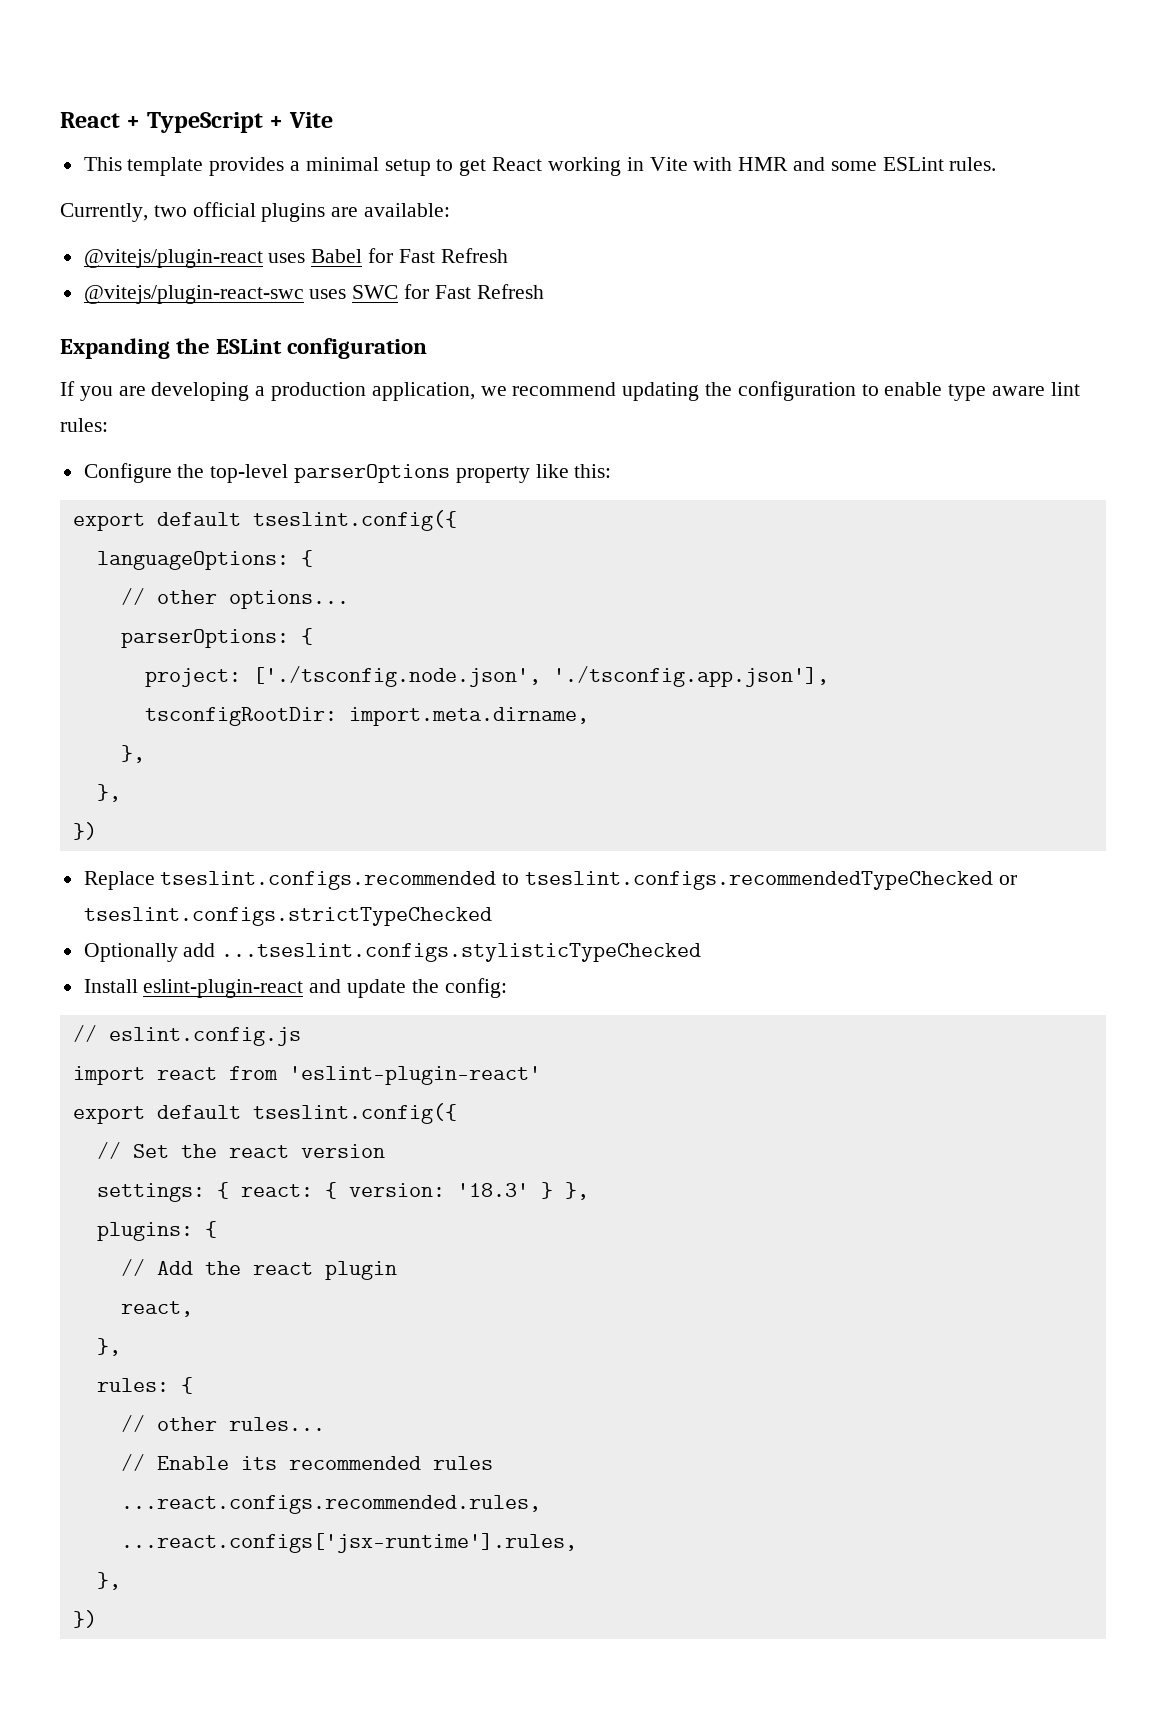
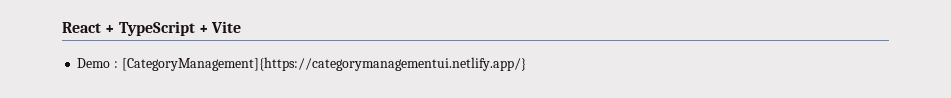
- This template provides a minimal setup to get React working in Vite with HMR and some ESLint rules.
- Currently, two official plugins are available:
- @vitejs/plugin-react uses Babel for Fast Refresh
- @vitejs/plugin-react-swc uses SWC for Fast Refresh
- Expanding the ESLint configuration
- If you are developing a production application, we recommend updating the configuration to enable type aware lint rules:
- Configure the top-level parserOptions property like this:
- export default tseslint.config({
- languageOptions: {
- // other options...
- parserOptions: {
- project: ['./tsconfig.node.json', './tsconfig.app.json'],
- tsconfigRootDir: import.meta.dirname,
- },
- },
- })
- Replace tseslint.configs.recommended to tseslint.configs.recommendedTypeChecked or tseslint.configs.strictTypeChecked
- Optionally add ...tseslint.configs.stylisticTypeChecked
- Install eslint-plugin-react and update the config:
- // eslint.config.js
- import react from 'eslint-plugin-react'
- export default tseslint.config({
- // Set the react version
- settings: { react: { version: '18.3' } },
- plugins: {
- // Add the react plugin
- react,
- },
- rules: {
- // other rules...
- // Enable its recommended rules
- ...react.configs.recommended.rules,
- ...react.configs['jsx-runtime'].rules,
- },
- })
+ Demo : [CategoryManagement]{https://categorymanagementui.netlify.app/}

